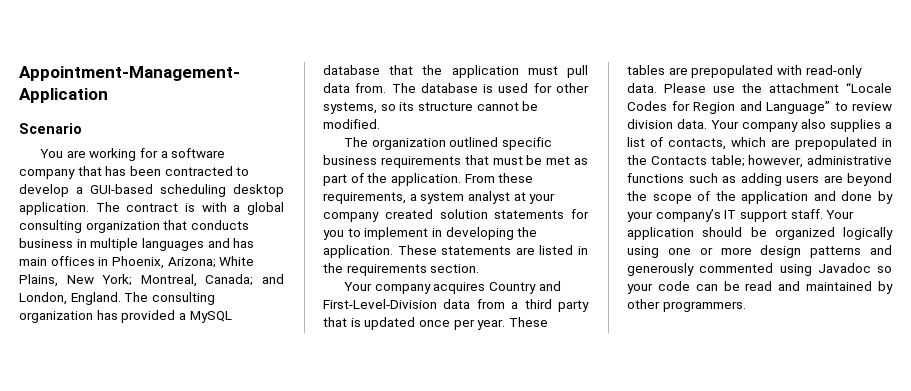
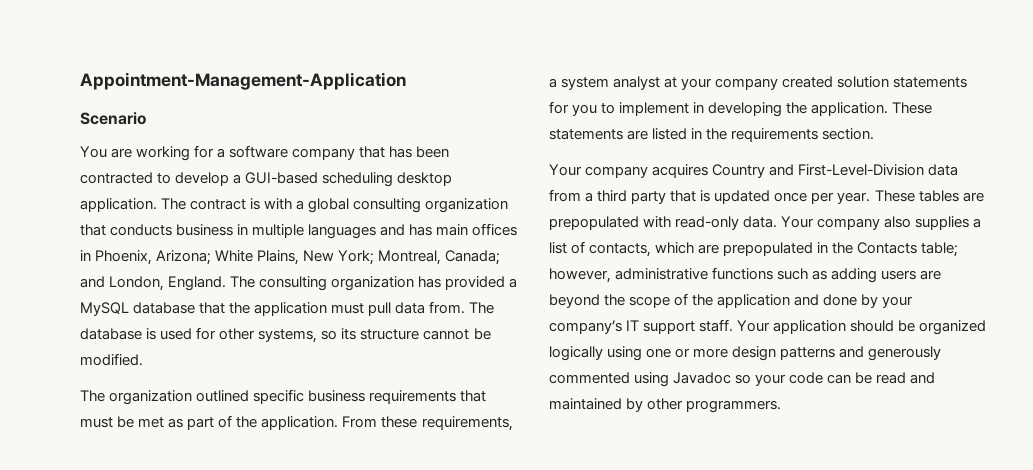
- Please use the attachment “Locale Codes for Region and Language” to review division data.

